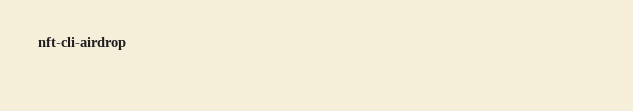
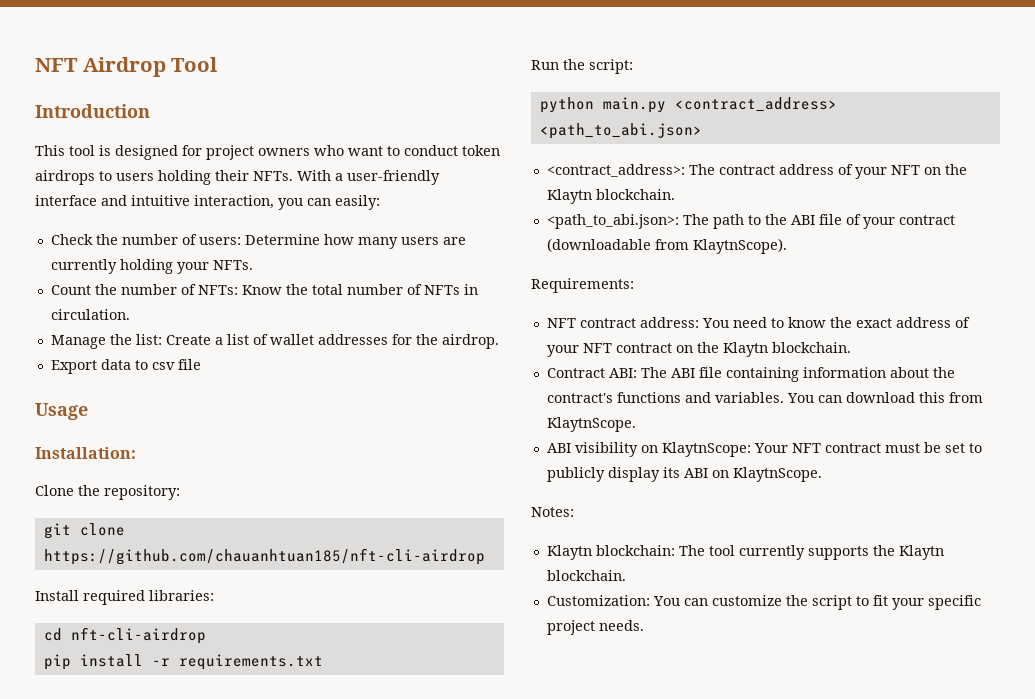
- nft-cli-airdrop
+ NFT Airdrop Tool
+ Introduction
+ This tool is designed for project owners who want to conduct token airdrops to users holding their NFTs. With a user-friendly interface and intuitive interaction, you can easily:
+ Check the number of users: Determine how many users are currently holding your NFTs.
+ Count the number of NFTs: Know the total number of NFTs in circulation.
+ Manage the list: Create a list of wallet addresses for the airdrop.
+ Export data to csv file
+ Usage
+ Installation:
+ Clone the repository:
+ git clone https://github.com/chauanhtuan185/nft-cli-airdrop
+ Install required libraries:
+ cd nft-cli-airdrop
+ pip install -r requirements.txt
+ Run the script:
+ python main.py <contract_address> <path_to_abi.json>
+ <contract_address>: The contract address of your NFT on the Klaytn blockchain.
+ <path_to_abi.json>: The path to the ABI file of your contract (downloadable from KlaytnScope).
+ Requirements:
+ NFT contract address: You need to know the exact address of your NFT contract on the Klaytn blockchain.
+ Contract ABI: The ABI file containing information about the contract's functions and variables. You can download this from KlaytnScope.
+ ABI visibility on KlaytnScope: Your NFT contract must be set to publicly display its ABI on KlaytnScope.
+ Notes:
+ Klaytn blockchain: The tool currently supports the Klaytn blockchain.
+ Customization: You can customize the script to fit your specific project needs.

